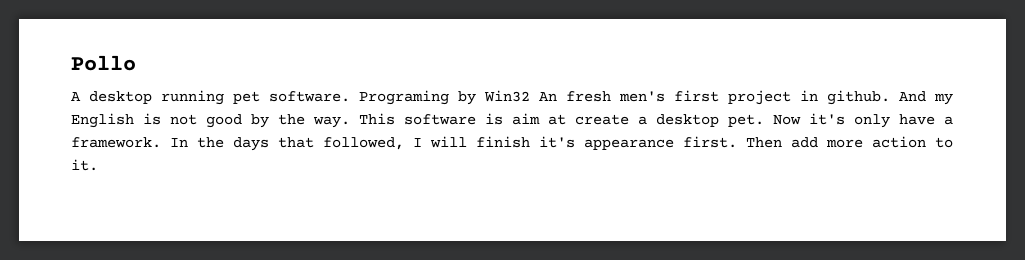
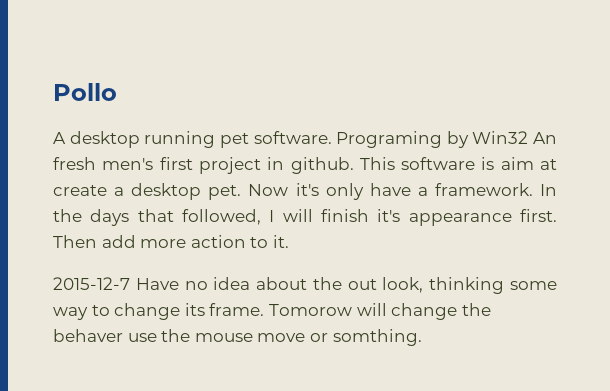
- And my English is not good by the way.
+ 2015-12-7 Have no idea about the out look, thinking some way to change its frame. Tomorow will change the behaver use the mouse move or somthing.

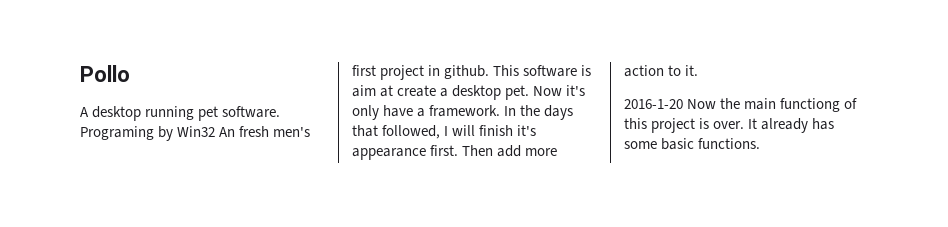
- 2015-12-7 Have no idea about the out look, thinking some way to change its frame. Tomorow will change the behaver use the mouse move or somthing.
+ 2016-1-20 Now the main functiong of this project is over. It already has some basic functions.

